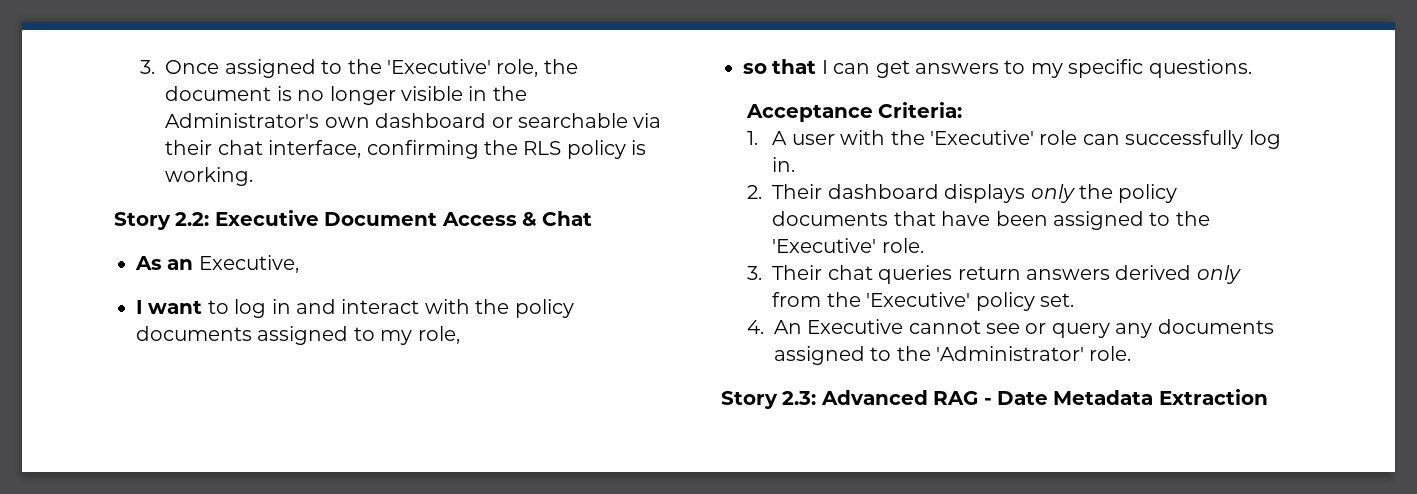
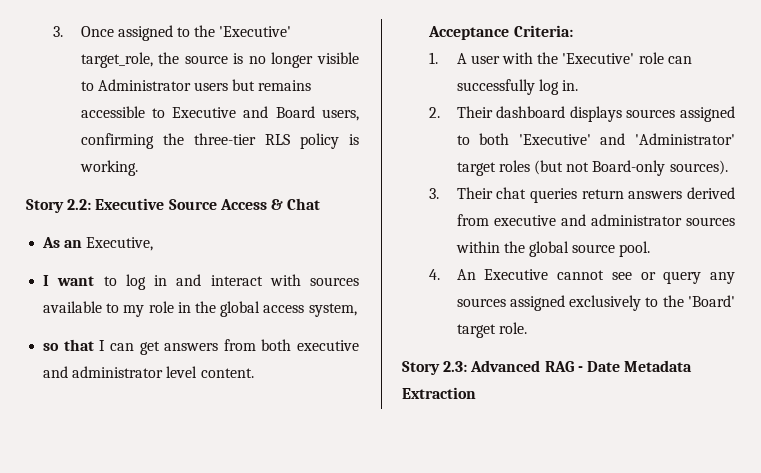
- 3. Once assigned to the 'Executive' role, the document is no longer visible in the Administrator's own dashboard or searchable via their chat interface, confirming the RLS policy is working.
+ 3. Once assigned to the 'Executive' target_role, the source is no longer visible to Administrator users but remains accessible to Executive and Board users, confirming the three-tier RLS policy is working.
- Story 2.2: Executive Document Access & Chat
+ Story 2.2: Executive Source Access & Chat
- I want to log in and interact with the policy documents assigned to my role,
+ I want to log in and interact with sources available to my role in the global access system,
- so that I can get answers to my specific questions.
+ so that I can get answers from both executive and administrator level content.
- 2. Their dashboard displays only the policy documents that have been assigned to the 'Executive' role.
+ 2. Their dashboard displays sources assigned to both 'Executive' and 'Administrator' target roles (but not Board-only sources).
- 3. Their chat queries return answers derived only from the 'Executive' policy set.
+ 3. Their chat queries return answers derived from executive and administrator sources within the global source pool.
- 4. An Executive cannot see or query any documents assigned to the 'Administrator' role.
+ 4. An Executive cannot see or query any sources assigned exclusively to the 'Board' target role.

